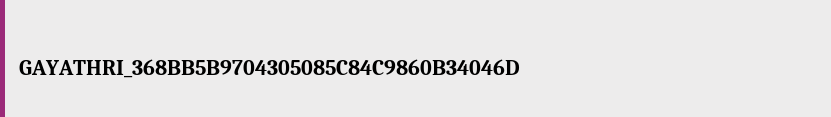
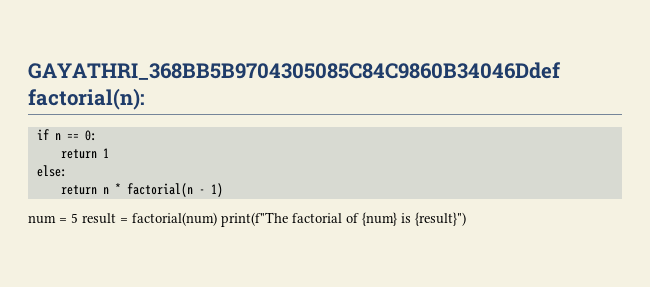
- GAYATHRI_368BB5B9704305085C84C9860B34046D
+ GAYATHRI_368BB5B9704305085C84C9860B34046Ddef factorial(n):
+ if n == 0:
+ return 1
+ else:
+ return n * factorial(n - 1)
+ num = 5 result = factorial(num) print(f"The factorial of {num} is {result}")

